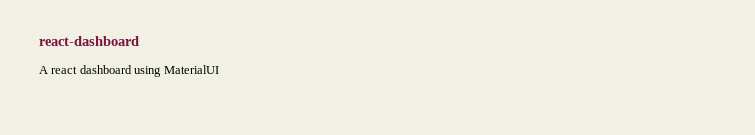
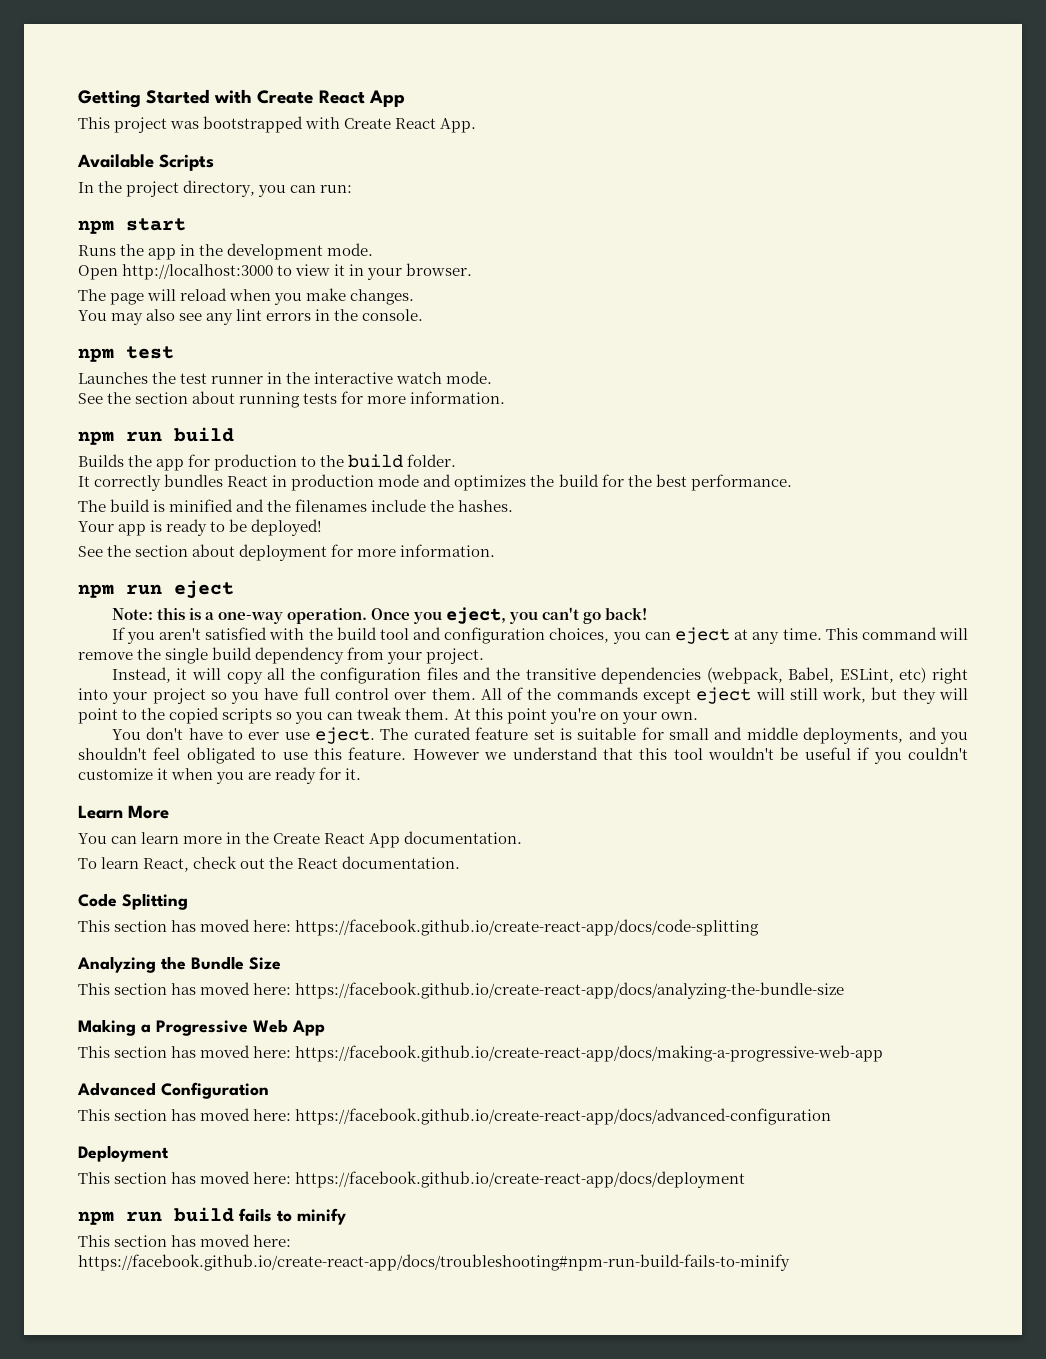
- react-dashboard
- A react dashboard using MaterialUI
+ Getting Started with Create React App
+ This project was bootstrapped with Create React App.
+ Available Scripts
+ In the project directory, you can run:
+ npm start
+ Runs the app in the development mode.
+ Open http://localhost:3000 to view it in your browser.
+ The page will reload when you make changes.
+ You may also see any lint errors in the console.
+ npm test
+ Launches the test runner in the interactive watch mode.
+ See the section about running tests for more information.
+ npm run build
+ Builds the app for production to the build folder.
+ It correctly bundles React in production mode and optimizes the build for the best performance.
+ The build is minified and the filenames include the hashes.
+ Your app is ready to be deployed!
+ See the section about deployment for more information.
+ npm run eject
+ Note: this is a one-way operation. Once you eject, you can't go back!
+ If you aren't satisfied with the build tool and configuration choices, you can eject at any time. This command will remove the single build dependency from your project.
+ Instead, it will copy all the configuration files and the transitive dependencies (webpack, Babel, ESLint, etc) right into your project so you have full control over them. All of the commands except eject will still work, but they will point to the copied scripts so you can tweak them. At this point you're on your own.
+ You don't have to ever use eject. The curated feature set is suitable for small and middle deployments, and you shouldn't feel obligated to use this feature. However we understand that this tool wouldn't be useful if you couldn't customize it when you are ready for it.
+ Learn More
+ You can learn more in the Create React App documentation.
+ To learn React, check out the React documentation.
+ Code Splitting
+ This section has moved here: https://facebook.github.io/create-react-app/docs/code-splitting
+ Analyzing the Bundle Size
+ This section has moved here: https://facebook.github.io/create-react-app/docs/analyzing-the-bundle-size
+ Making a Progressive Web App
+ This section has moved here: https://facebook.github.io/create-react-app/docs/making-a-progressive-web-app
+ Advanced Configuration
+ This section has moved here: https://facebook.github.io/create-react-app/docs/advanced-configuration
+ Deployment
+ This section has moved here: https://facebook.github.io/create-react-app/docs/deployment
+ npm run build fails to minify
+ This section has moved here: https://facebook.github.io/create-react-app/docs/troubleshooting#npm-run-build-fails-to-minify

